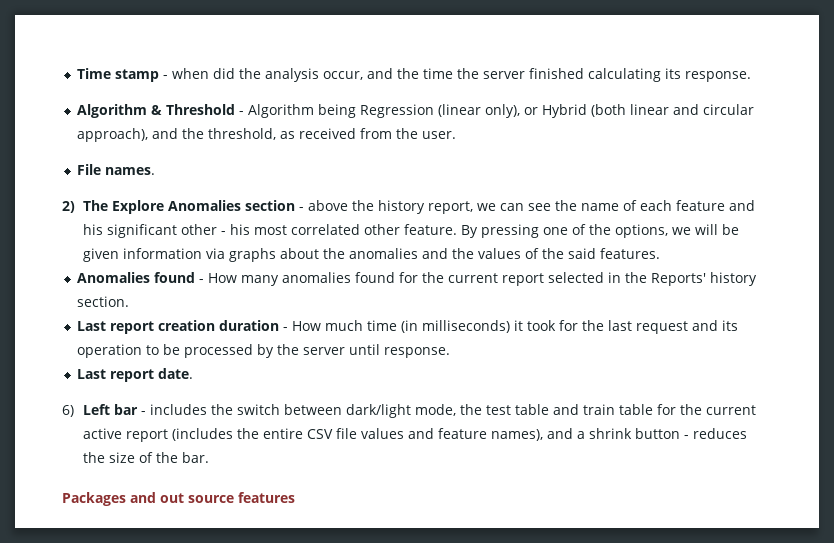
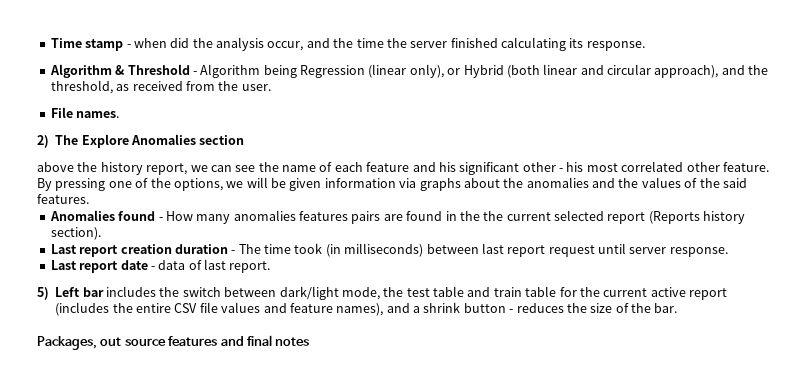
- 2) The Explore Anomalies section - above the history report, we can see the name of each feature and his significant other - his most correlated other feature.
+ 2) The Explore Anomalies section
+ above the history report, we can see the name of each feature and his significant other - his most correlated other feature.
- Anomalies found - How many anomalies found for the current report selected in the Reports' history section.
+ Anomalies found - How many anomalies features pairs are found in the the current selected report (Reports history section).
- Last report creation duration - How much time (in milliseconds) it took for the last request and its operation to be processed by the server until response.
- Last report date.
- 6) Left bar - includes the switch between dark/light mode, the test table and train table for the current active report (includes the entire CSV file values and feature names), and a shrink button - reduces the size of the bar.
+ Last report creation duration - The time took (in milliseconds) between last report request until server response.
+ Last report date - data of last report.
+ 5) Left bar includes the switch between dark/light mode, the test table and train table for the current active report (includes the entire CSV file values and feature names), and a shrink button - reduces the size of the bar.
- Packages and out source features
+ Packages, out source features and final notes

